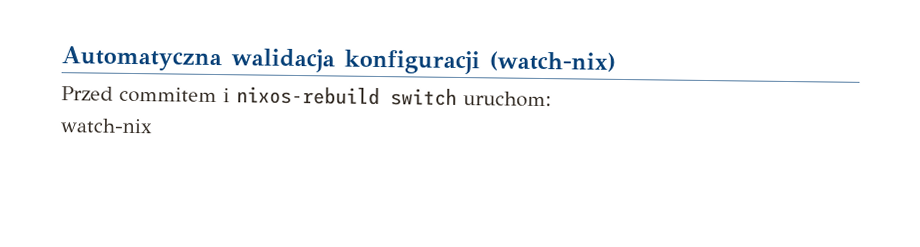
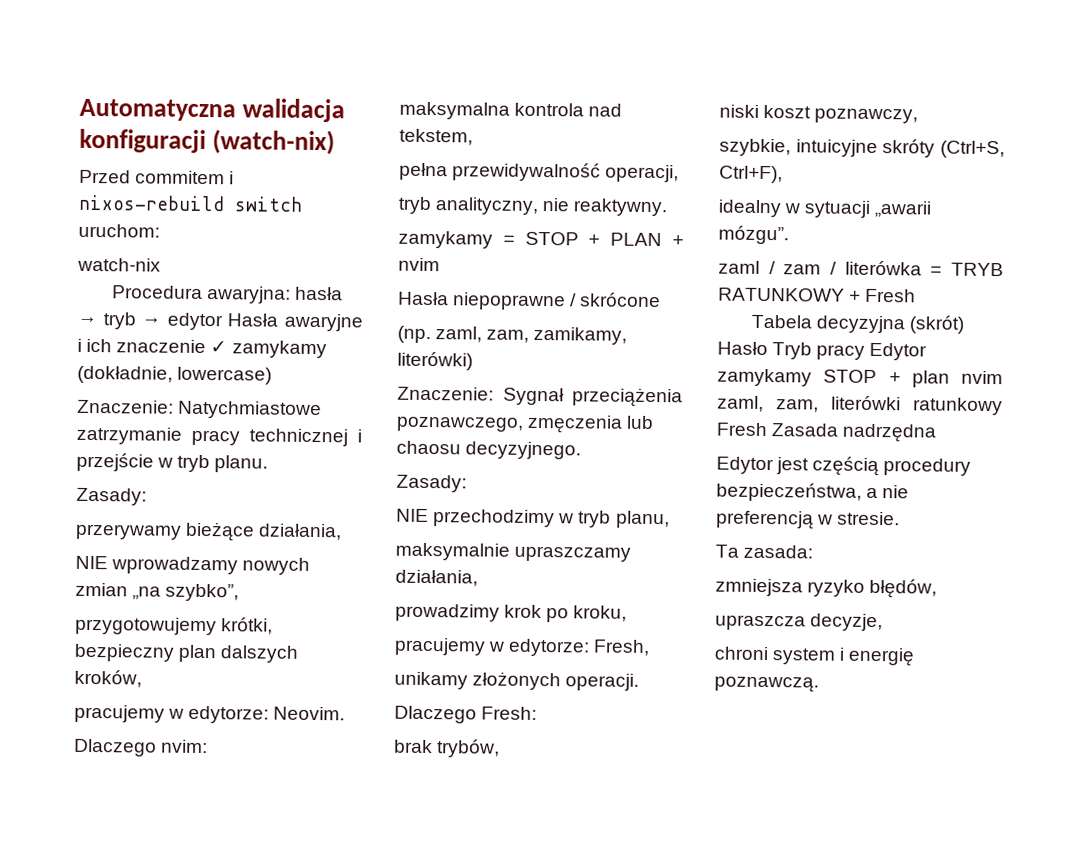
+ Procedura awaryjna: hasła → tryb → edytor Hasła awaryjne i ich znaczenie ✓ zamykamy (dokładnie, lowercase)
+ Znaczenie: Natychmiastowe zatrzymanie pracy technicznej i przejście w tryb planu.
+ Zasady:
+ przerywamy bieżące działania,
+ NIE wprowadzamy nowych zmian „na szybko”,
+ przygotowujemy krótki, bezpieczny plan dalszych kroków,
+ pracujemy w edytorze: Neovim.
+ Dlaczego nvim:
+ maksymalna kontrola nad tekstem,
+ pełna przewidywalność operacji,
+ tryb analityczny, nie reaktywny.
+ zamykamy = STOP + PLAN + nvim
+ Hasła niepoprawne / skrócone
+ (np. zaml, zam, zamikamy, literówki)
+ Znaczenie: Sygnał przeciążenia poznawczego, zmęczenia lub chaosu decyzyjnego.
+ Zasady:
+ NIE przechodzimy w tryb planu,
+ maksymalnie upraszczamy działania,
+ prowadzimy krok po kroku,
+ pracujemy w edytorze: Fresh,
+ unikamy złożonych operacji.
+ Dlaczego Fresh:
+ brak trybów,
+ niski koszt poznawczy,
+ szybkie, intuicyjne skróty (Ctrl+S, Ctrl+F),
+ idealny w sytuacji „awarii mózgu”.
+ zaml / zam / literówka = TRYB RATUNKOWY + Fresh
+ Tabela decyzyjna (skrót) Hasło Tryb pracy Edytor zamykamy STOP + plan nvim zaml, zam, literówki ratunkowy Fresh Zasada nadrzędna
+ Edytor jest częścią procedury bezpieczeństwa, a nie preferencją w stresie.
+ Ta zasada:
+ zmniejsza ryzyko błędów,
+ upraszcza decyzje,
+ chroni system i energię poznawczą.

